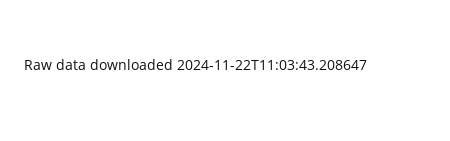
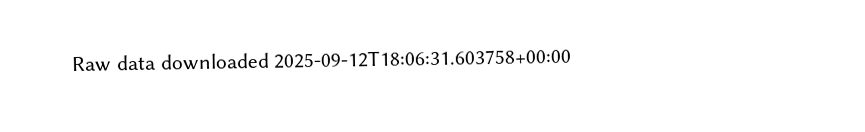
- Raw data downloaded 2024-11-22T11:03:43.208647
+ Raw data downloaded 2025-09-12T18:06:31.603758+00:00

